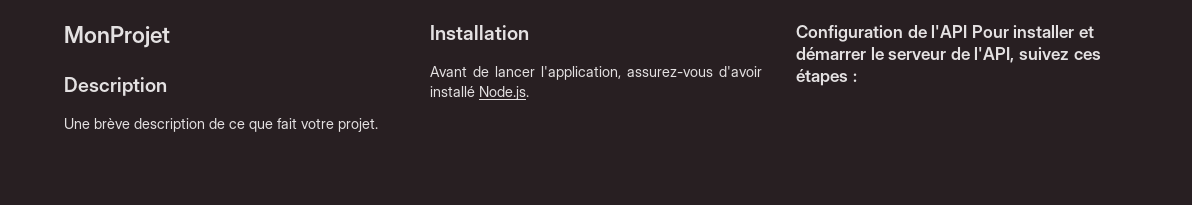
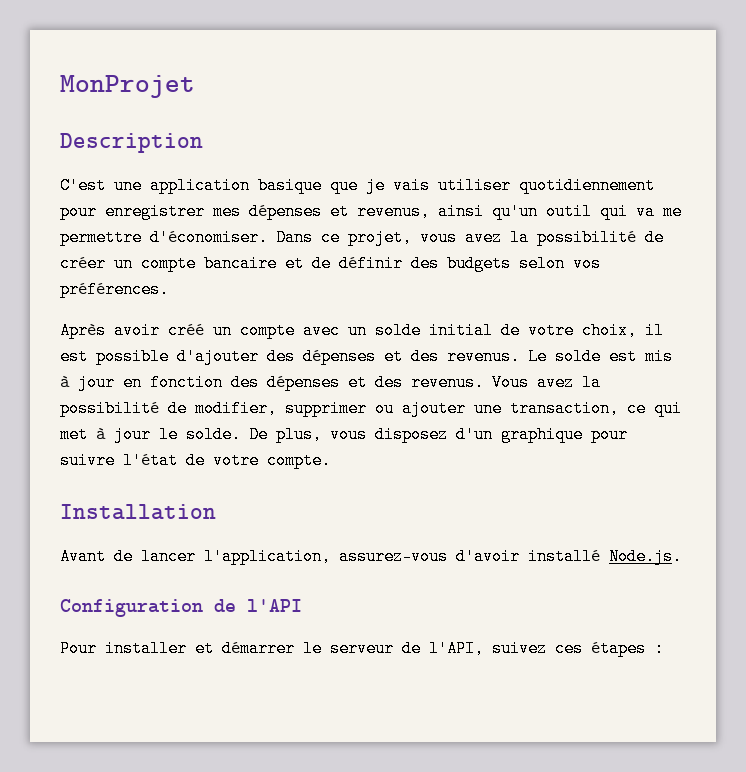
- Une brève description de ce que fait votre projet.
+ C'est une application basique que je vais utiliser quotidiennement pour enregistrer mes dépenses et revenus, ainsi qu'un outil qui va me permettre d'économiser. Dans ce projet, vous avez la possibilité de créer un compte bancaire et de définir des budgets selon vos préférences.
+ Après avoir créé un compte avec un solde initial de votre choix, il est possible d'ajouter des dépenses et des revenus. Le solde est mis à jour en fonction des dépenses et des revenus. Vous avez la possibilité de modifier, supprimer ou ajouter une transaction, ce qui met à jour le solde. De plus, vous disposez d'un graphique pour suivre l'état de votre compte.
- Configuration de l'API Pour installer et démarrer le serveur de l'API, suivez ces étapes :
+ Configuration de l'API
+ Pour installer et démarrer le serveur de l'API, suivez ces étapes :

